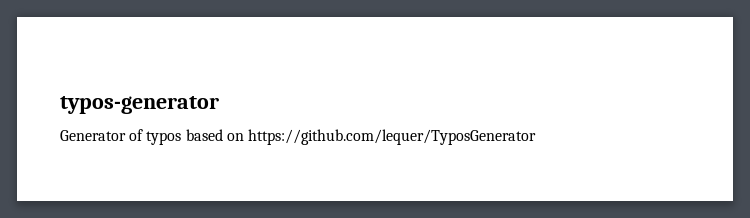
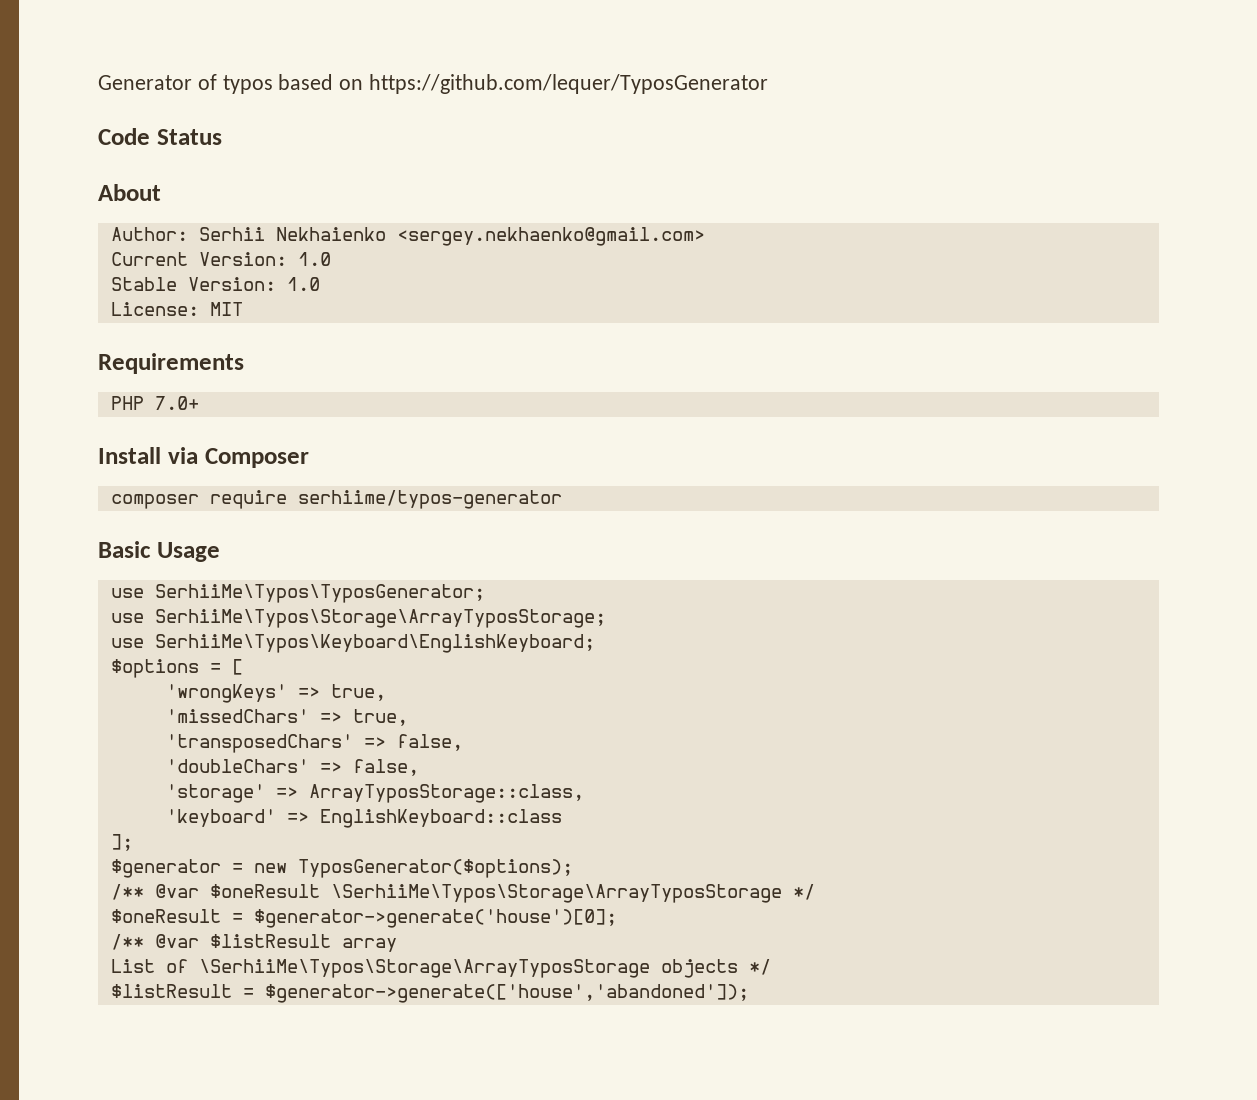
- typos-generator
+ Code Status
+ About
+ Author: Serhii Nekhaienko <sergey.nekhaenko@gmail.com>
+ Current Version: 1.0
+ Stable Version: 1.0
+ License: MIT
+ Requirements
+ PHP 7.0+
+ Install via Composer
+ composer require serhiime/typos-generator
+ Basic Usage
+ use SerhiiMe\Typos\TyposGenerator;
+ use SerhiiMe\Typos\Storage\ArrayTyposStorage;
+ use SerhiiMe\Typos\Keyboard\EnglishKeyboard;
+ $options = [
+ 'wrongKeys' => true,
+ 'missedChars' => true,
+ 'transposedChars' => false,
+ 'doubleChars' => false,
+ 'storage' => ArrayTyposStorage::class,
+ 'keyboard' => EnglishKeyboard::class
+ ];
+ $generator = new TyposGenerator($options);
+ /** @var $oneResult \SerhiiMe\Typos\Storage\ArrayTyposStorage */
+ $oneResult = $generator->generate('house')[0];
+ /** @var $listResult array
+ List of \SerhiiMe\Typos\Storage\ArrayTyposStorage objects */
+ $listResult = $generator->generate(['house','abandoned']);

